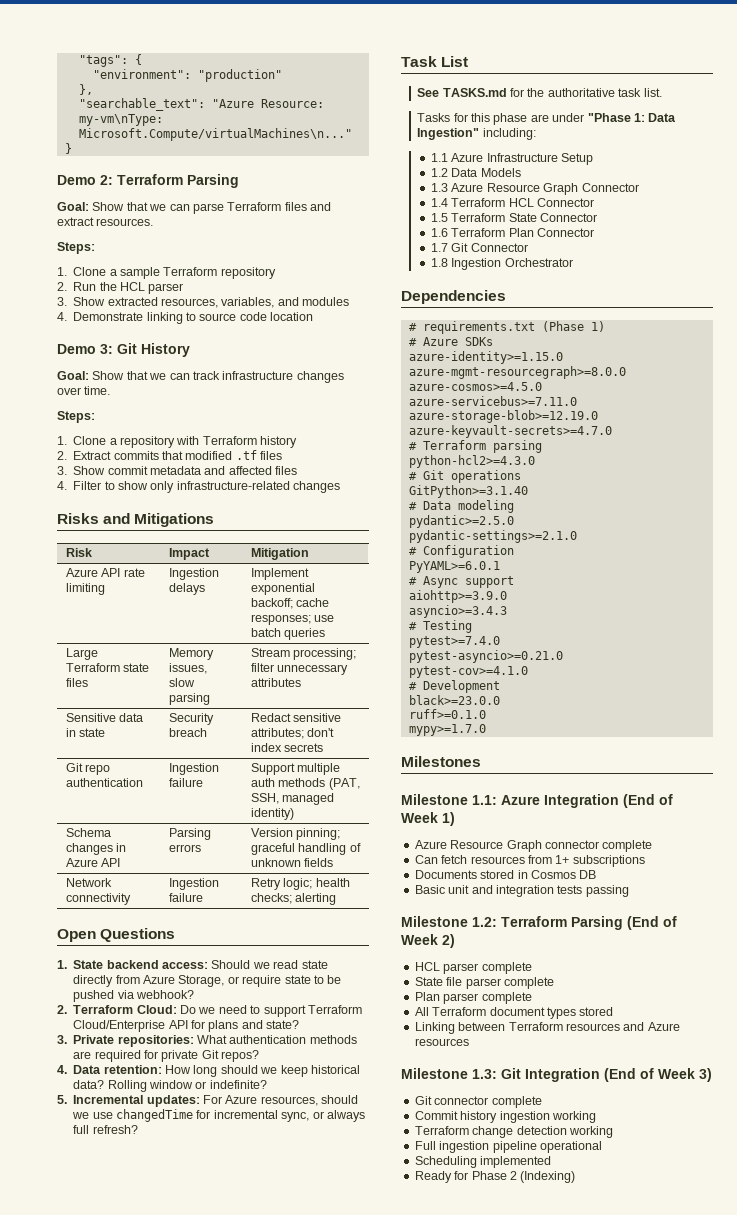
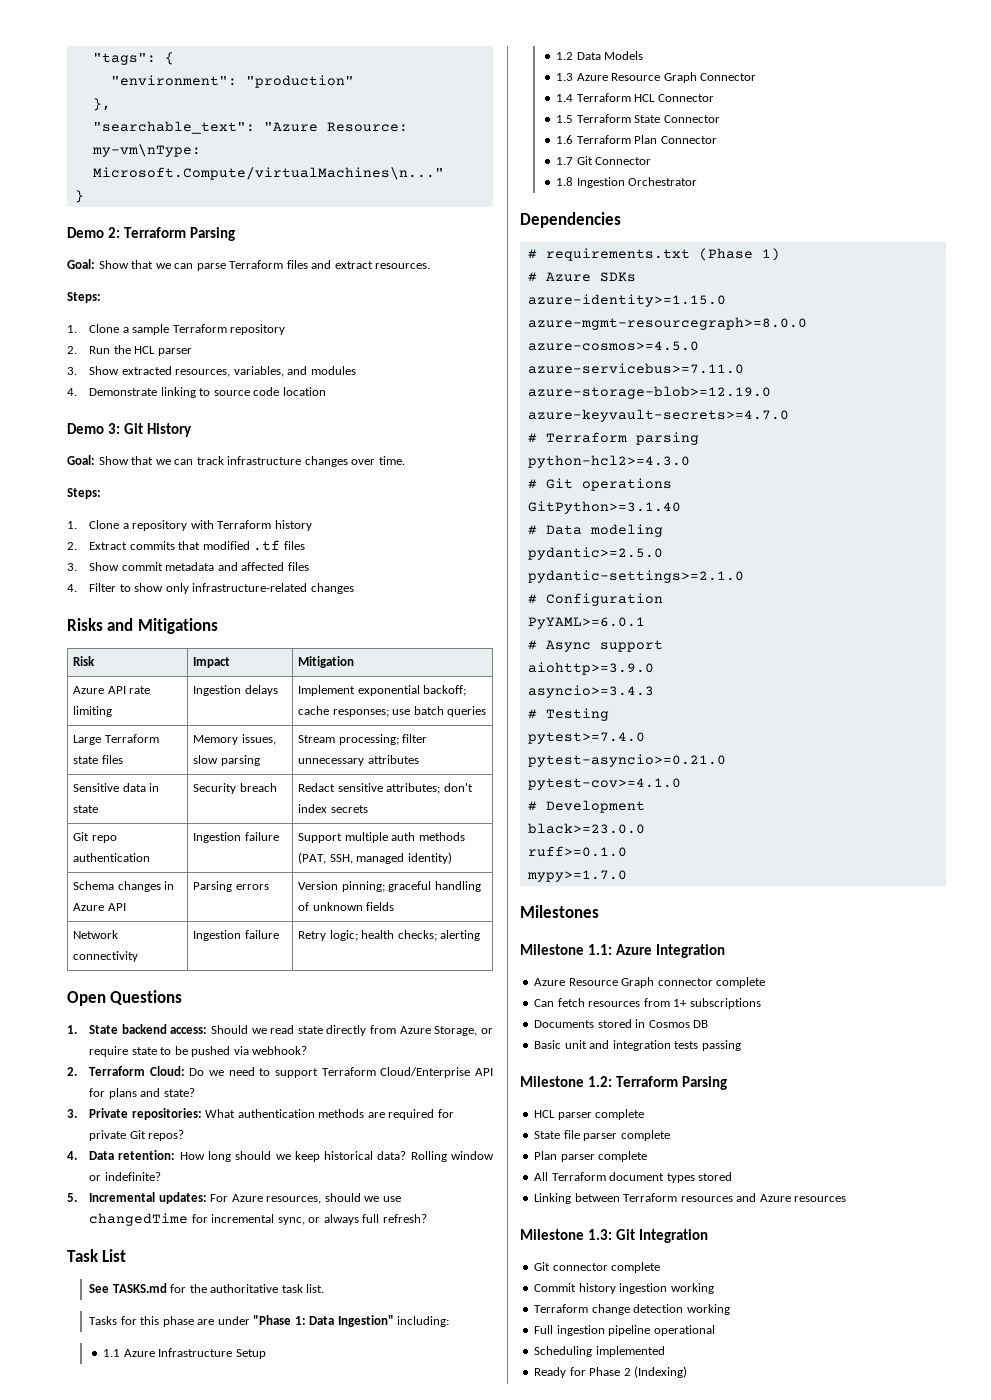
- Milestone 1.1: Azure Integration (End of Week 1)
+ Milestone 1.1: Azure Integration
- Milestone 1.2: Terraform Parsing (End of Week 2)
+ Milestone 1.2: Terraform Parsing
- Milestone 1.3: Git Integration (End of Week 3)
+ Milestone 1.3: Git Integration

